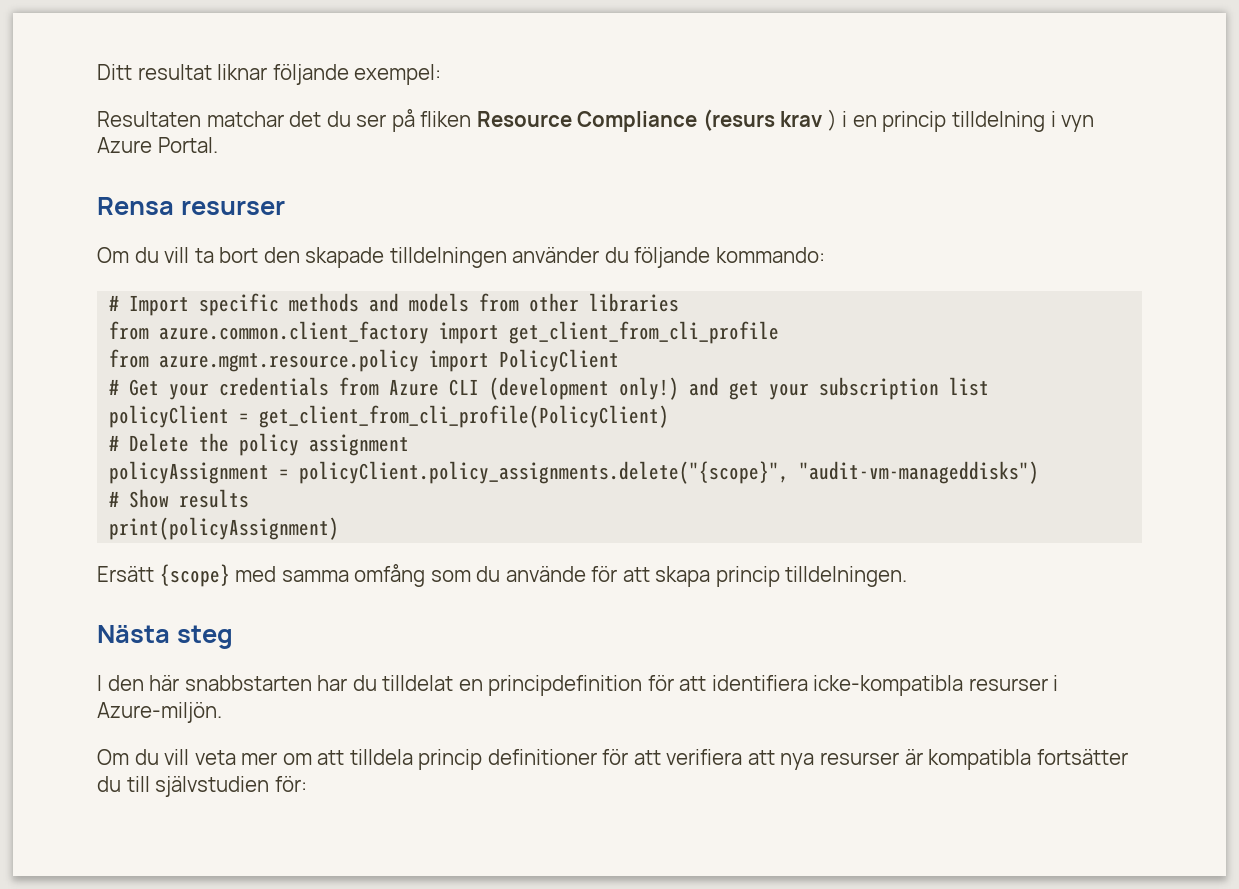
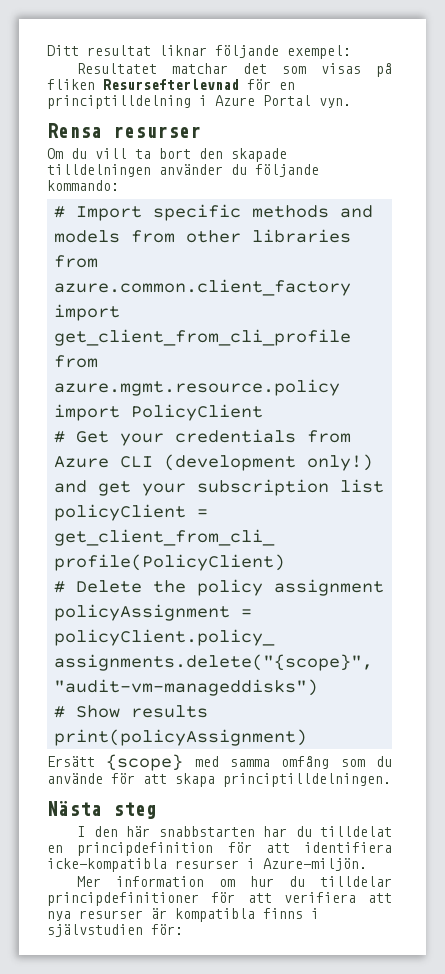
- Resultaten matchar det du ser på fliken Resource Compliance (resurs krav ) i en princip tilldelning i vyn Azure Portal.
+ Resultatet matchar det som visas på fliken Resursefterlevnad för en principtilldelning i Azure Portal vyn.
- Ersätt {scope} med samma omfång som du använde för att skapa princip tilldelningen.
+ Ersätt {scope} med samma omfång som du använde för att skapa principtilldelningen.
- Om du vill veta mer om att tilldela princip definitioner för att verifiera att nya resurser är kompatibla fortsätter du till självstudien för:
+ Mer information om hur du tilldelar principdefinitioner för att verifiera att nya resurser är kompatibla finns i självstudien för:

